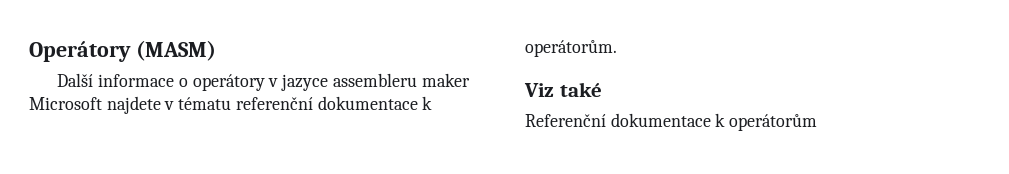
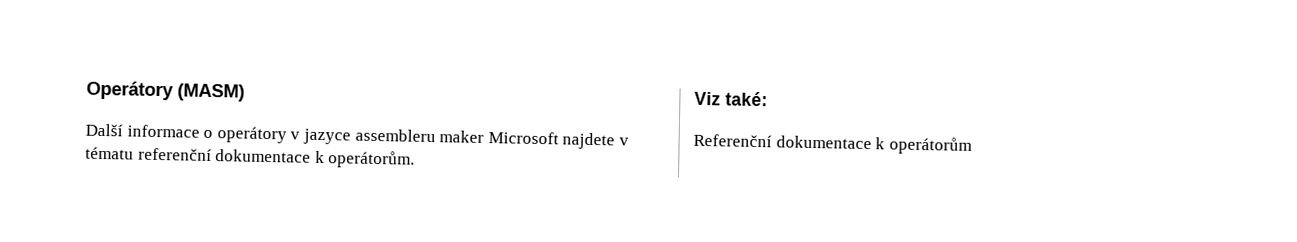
- Viz také
+ Viz také:

